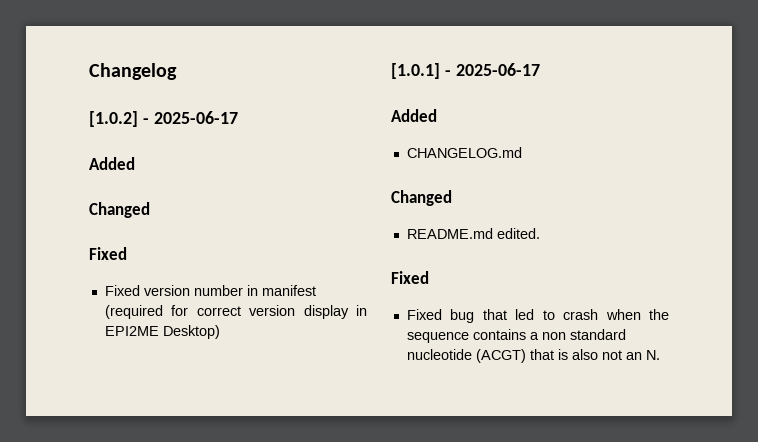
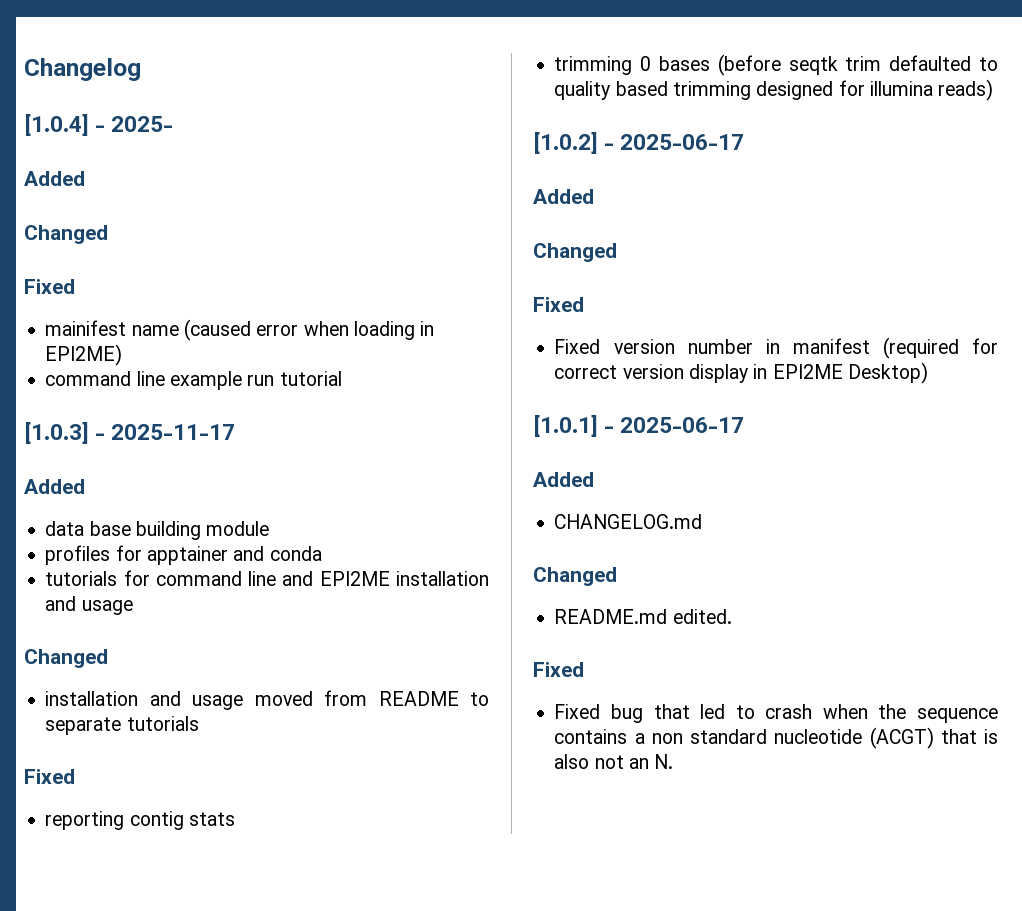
+ [1.0.4] - 2025-
+ Added
+ Changed
+ Fixed
+ mainifest name (caused error when loading in EPI2ME)
+ command line example run tutorial
+ [1.0.3] - 2025-11-17
+ Added
+ data base building module
+ profiles for apptainer and conda
+ tutorials for command line and EPI2ME installation and usage
+ Changed
+ installation and usage moved from README to separate tutorials
+ Fixed
+ reporting contig stats
+ trimming 0 bases (before seqtk trim defaulted to quality based trimming designed for illumina reads)

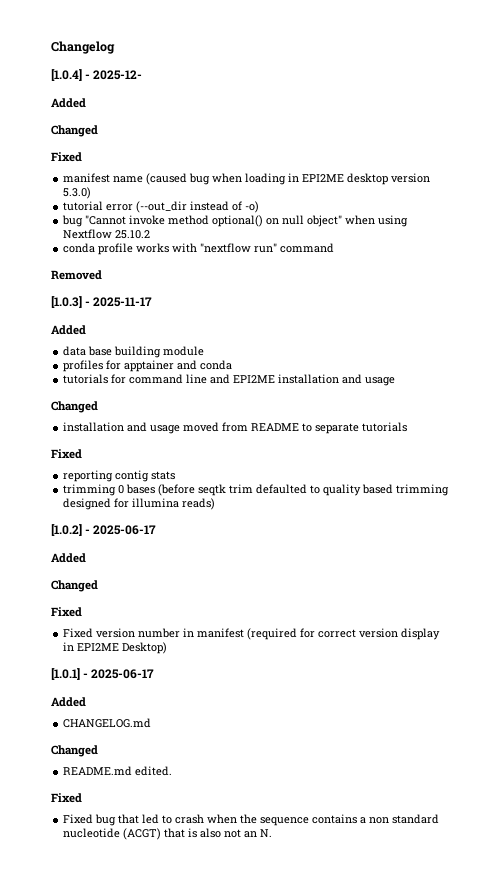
- [1.0.4] - 2025-
+ [1.0.4] - 2025-12-
  Added
  Changed
  Fixed
- mainifest name (caused error when loading in EPI2ME)
- command line example run tutorial
+ manifest name (caused bug when loading in EPI2ME desktop version 5.3.0)
+ tutorial error (--out_dir instead of -o)
+ bug "Cannot invoke method optional() on null object" when using Nextflow 25.10.2
+ conda profile works with "nextflow run" command
+ Removed

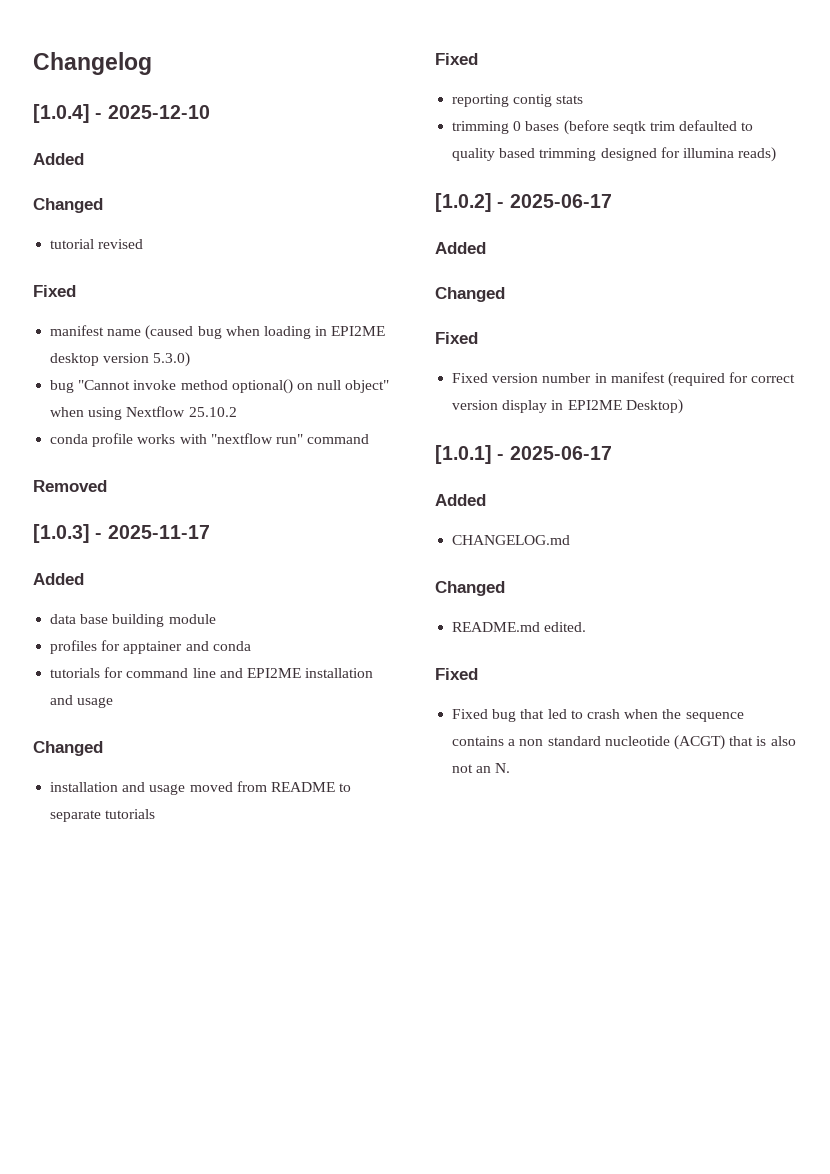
- [1.0.4] - 2025-12-
+ [1.0.4] - 2025-12-10
  Added
  Changed
+ tutorial revised
- tutorial error (--out_dir instead of -o)

